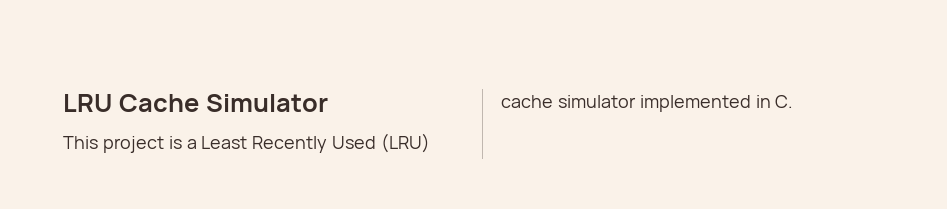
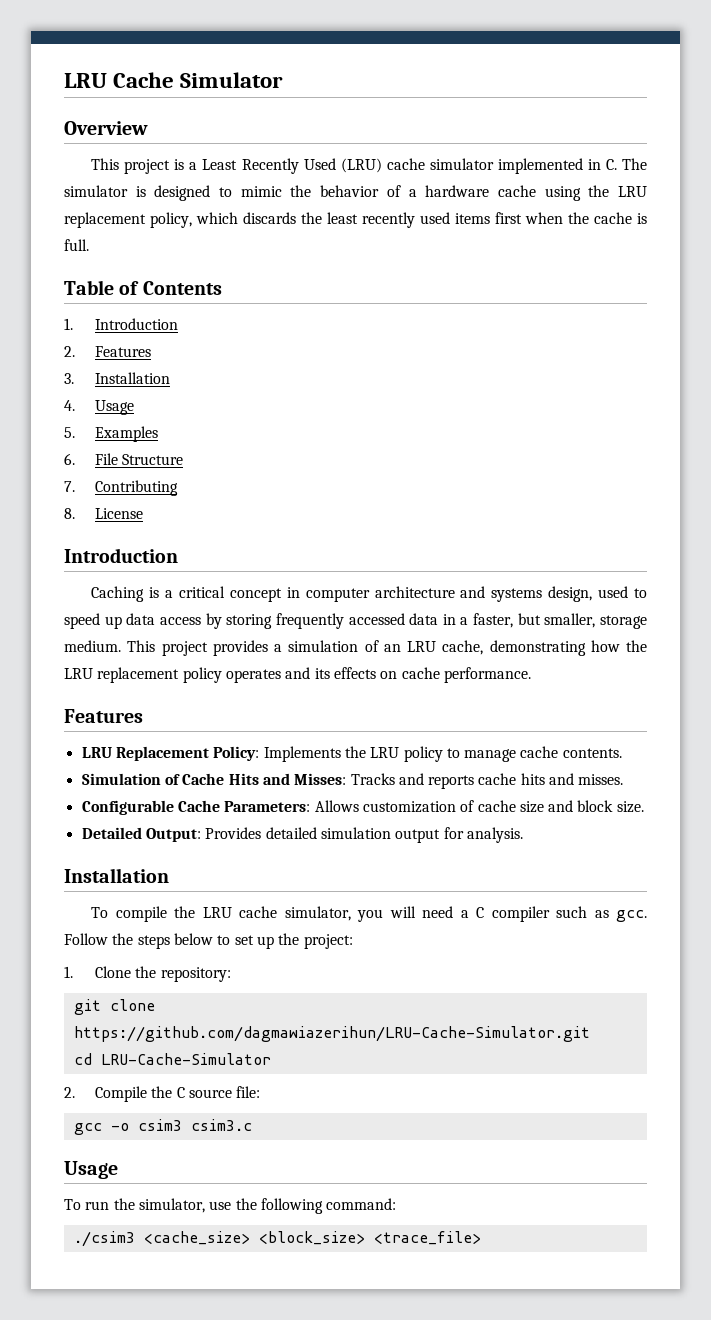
+ Overview
- This project is a Least Recently Used (LRU) cache simulator implemented in C.
+ This project is a Least Recently Used (LRU) cache simulator implemented in C. The simulator is designed to mimic the behavior of a hardware cache using the LRU replacement policy, which discards the least recently used items first when the cache is full.
+ Table of Contents
+ 1. Introduction
+ 2. Features
+ 3. Installation
+ 4. Usage
+ 5. Examples
+ 6. File Structure
+ 7. Contributing
+ 8. License
+ Introduction
+ Caching is a critical concept in computer architecture and systems design, used to speed up data access by storing frequently accessed data in a faster, but smaller, storage medium. This project provides a simulation of an LRU cache, demonstrating how the LRU replacement policy operates and its effects on cache performance.
+ Features
+ LRU Replacement Policy: Implements the LRU policy to manage cache contents.
+ Simulation of Cache Hits and Misses: Tracks and reports cache hits and misses.
+ Configurable Cache Parameters: Allows customization of cache size and block size.
+ Detailed Output: Provides detailed simulation output for analysis.
+ Installation
+ To compile the LRU cache simulator, you will need a C compiler such as gcc. Follow the steps below to set up the project:
+ 1. Clone the repository:
+ git clone https://github.com/dagmawiazerihun/LRU-Cache-Simulator.git
+ cd LRU-Cache-Simulator
+ 2. Compile the C source file:
+ gcc -o csim3 csim3.c
+ Usage
+ To run the simulator, use the following command:
+ ./csim3 <cache_size> <block_size> <trace_file>

